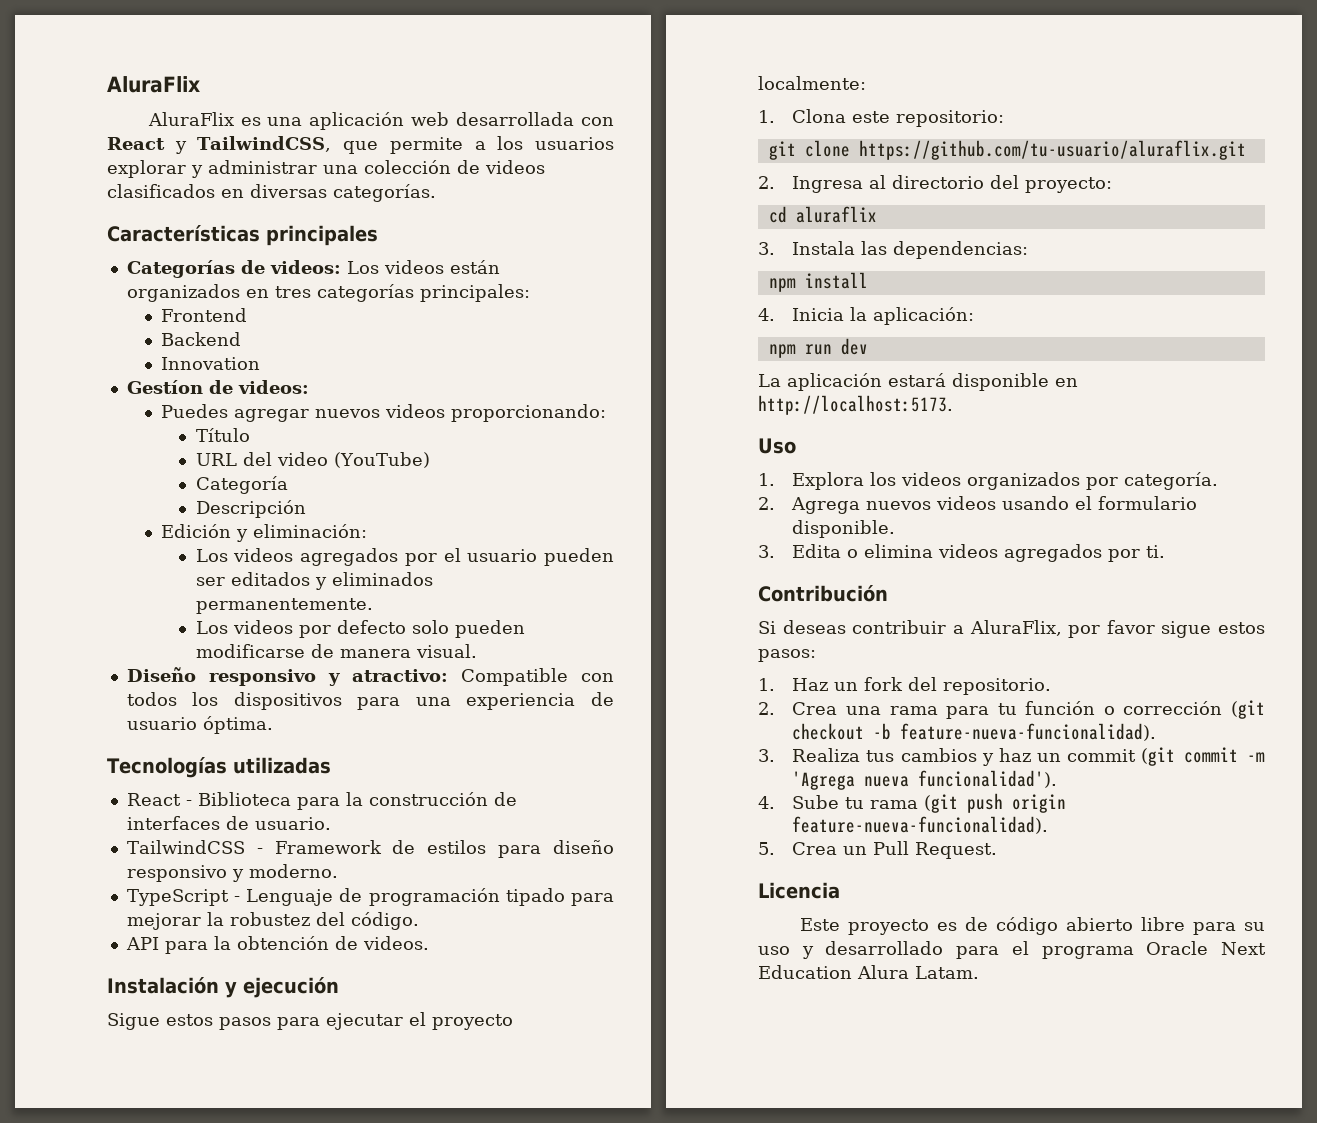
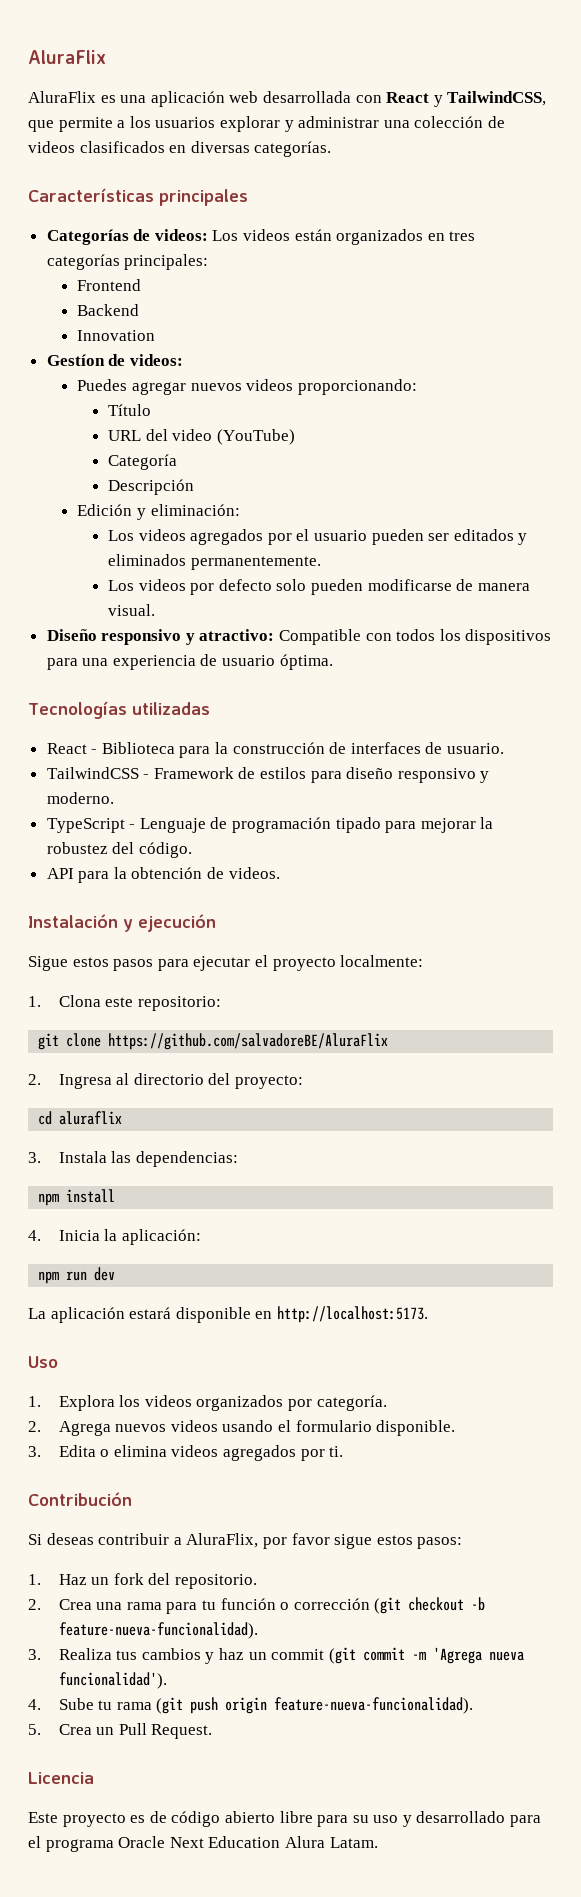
- git clone https://github.com/tu-usuario/aluraflix.git
+ git clone https://github.com/salvadoreBE/AluraFlix

